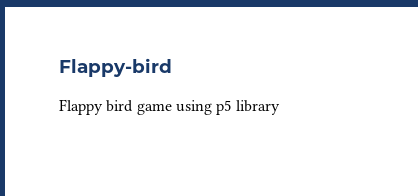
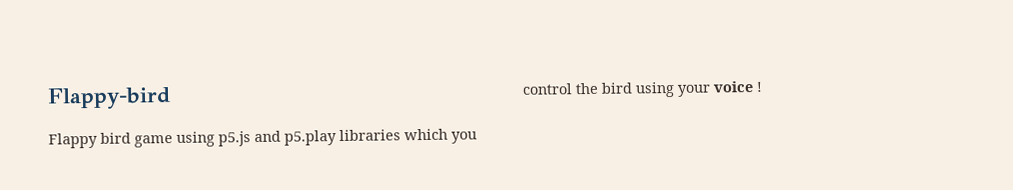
- Flappy bird game using p5 library
+ Flappy bird game using p5.js and p5.play libraries which you control the bird using your voice !

